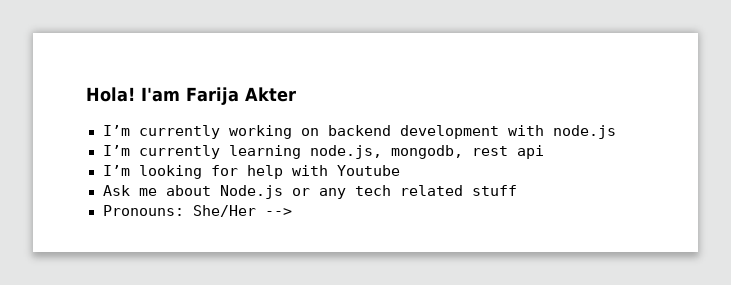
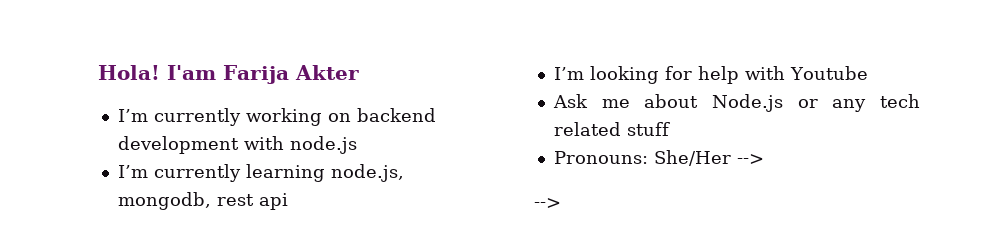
  Pronouns: She/Her -->
+ -->

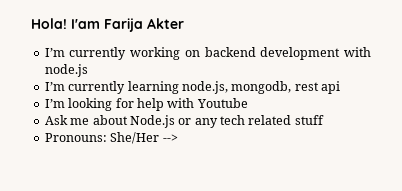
  Pronouns: She/Her -->
- -->

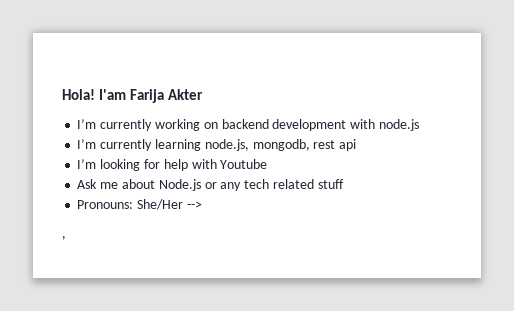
+ ,

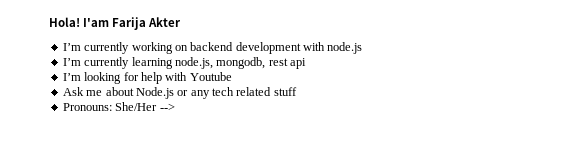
- ,

